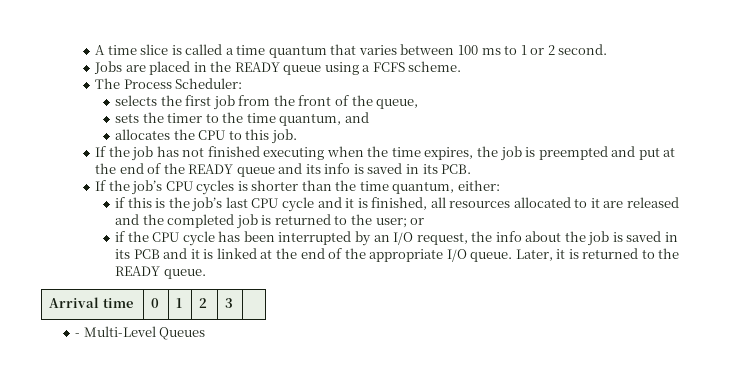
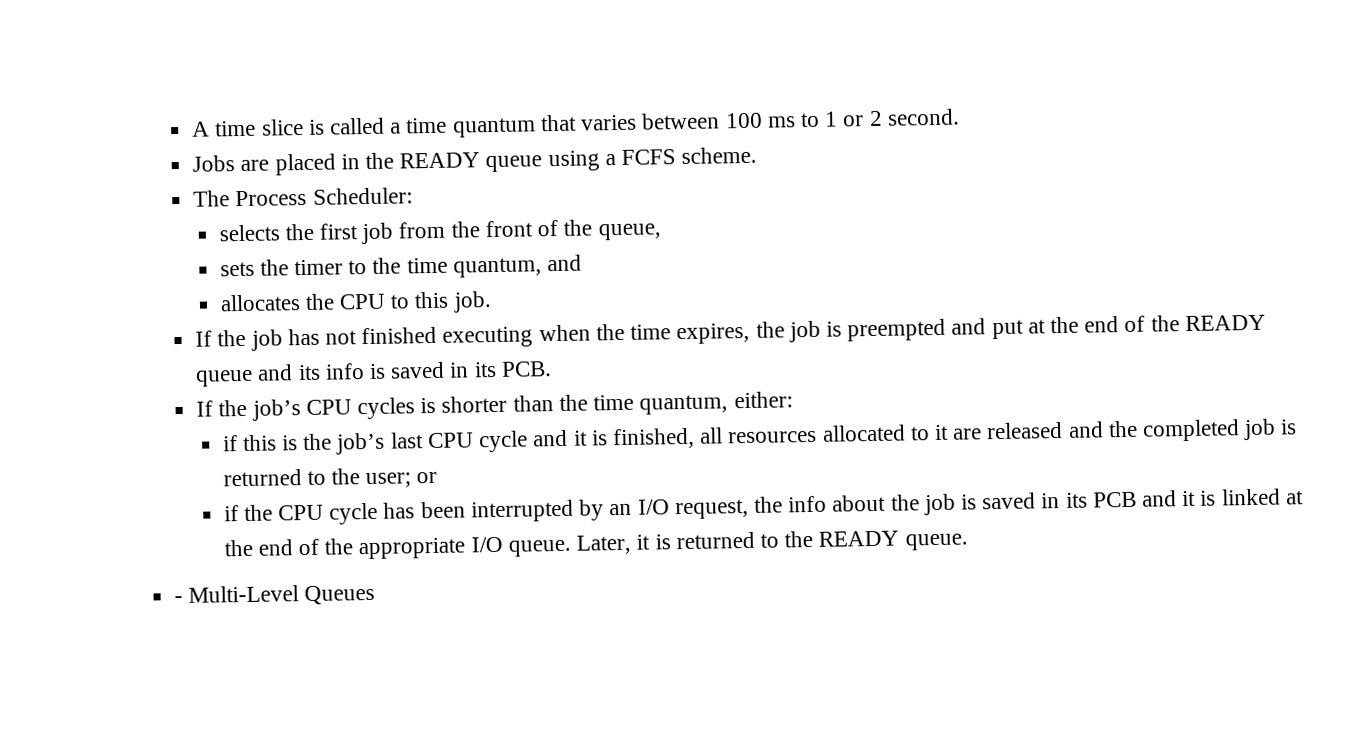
- Arrival time | 0 | 1 | 2 | 3 |

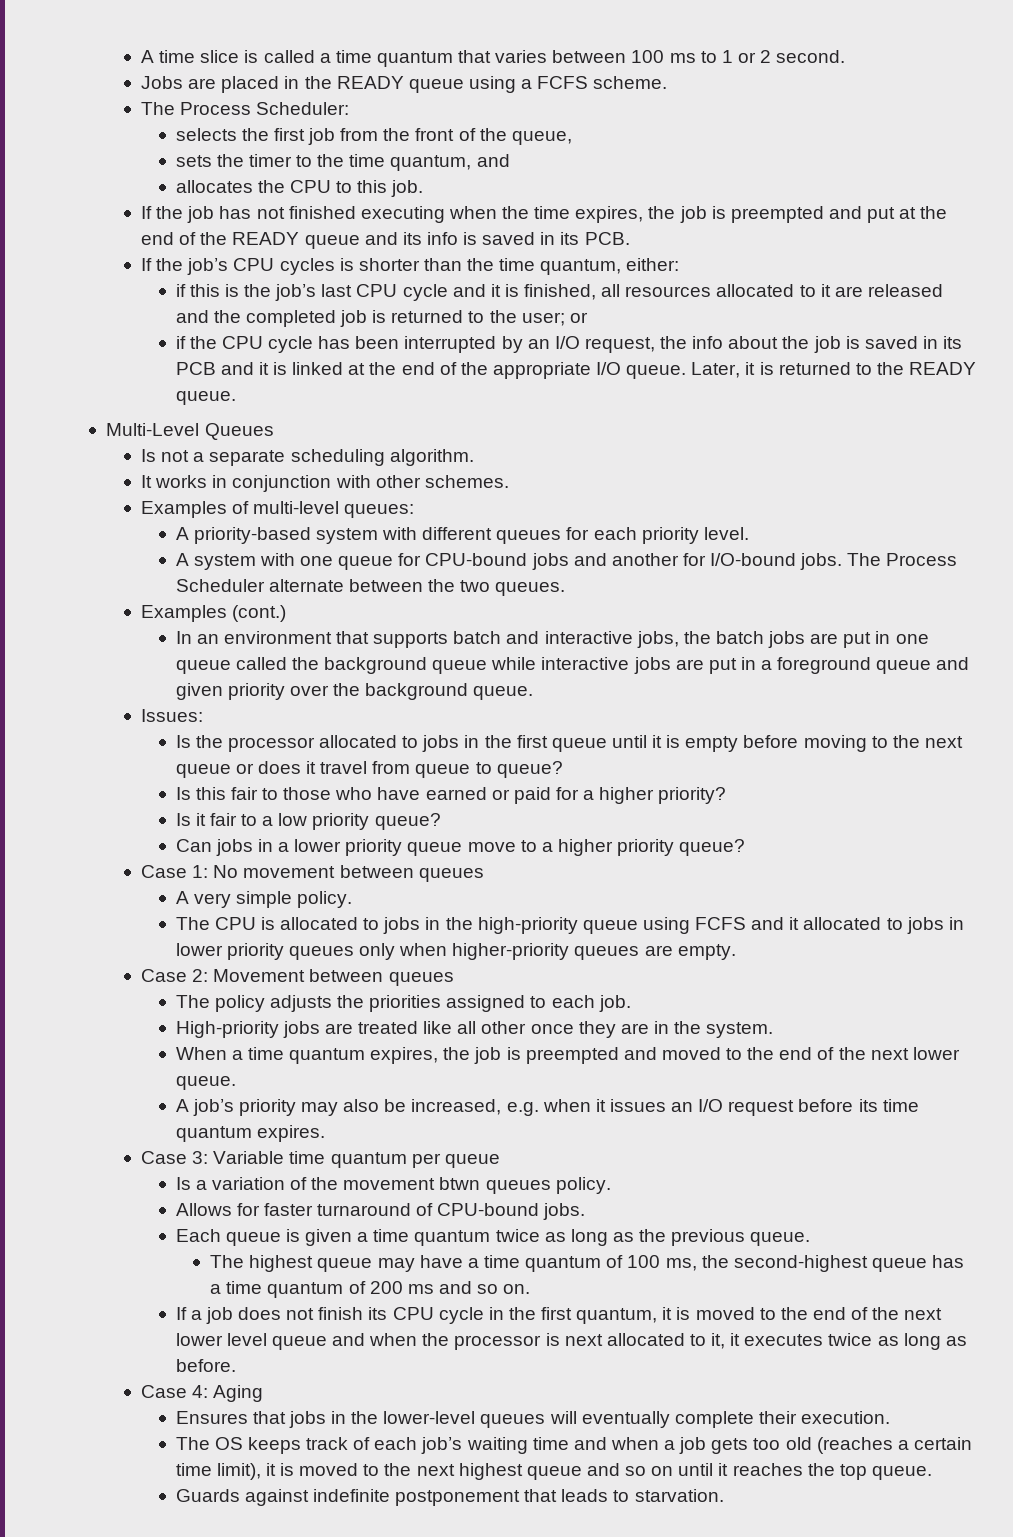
- - Multi-Level Queues
+ Multi-Level Queues
+ Is not a separate scheduling algorithm.
+ It works in conjunction with other schemes.
+ Examples of multi-level queues:
+ A priority-based system with different queues for each priority level.
+ A system with one queue for CPU-bound jobs and another for I/O-bound jobs. The Process Scheduler alternate between the two queues.
+ Examples (cont.)
+ In an environment that supports batch and interactive jobs, the batch jobs are put in one queue called the background queue while interactive jobs are put in a foreground queue and given priority over the background queue.
+ Issues:
+ Is the processor allocated to jobs in the first queue until it is empty before moving to the next queue or does it travel from queue to queue?
+ Is this fair to those who have earned or paid for a higher priority?
+ Is it fair to a low priority queue?
+ Can jobs in a lower priority queue move to a higher priority queue?
+ Case 1: No movement between queues
+ A very simple policy.
+ The CPU is allocated to jobs in the high-priority queue using FCFS and it allocated to jobs in lower priority queues only when higher-priority queues are empty.
+ Case 2: Movement between queues
+ The policy adjusts the priorities assigned to each job.
+ High-priority jobs are treated like all other once they are in the system.
+ When a time quantum expires, the job is preempted and moved to the end of the next lower queue.
+ A job’s priority may also be increased, e.g. when it issues an I/O request before its time quantum expires.
+ Case 3: Variable time quantum per queue
+ Is a variation of the movement btwn queues policy.
+ Allows for faster turnaround of CPU-bound jobs.
+ Each queue is given a time quantum twice as long as the previous queue.
+ The highest queue may have a time quantum of 100 ms, the second-highest queue has a time quantum of 200 ms and so on.
+ If a job does not finish its CPU cycle in the first quantum, it is moved to the end of the next lower level queue and when the processor is next allocated to it, it executes twice as long as before.
+ Case 4: Aging
+ Ensures that jobs in the lower-level queues will eventually complete their execution.
+ The OS keeps track of each job’s waiting time and when a job gets too old (reaches a certain time limit), it is moved to the next highest queue and so on until it reaches the top queue.
+ Guards against indefinite postponement that leads to starvation.

